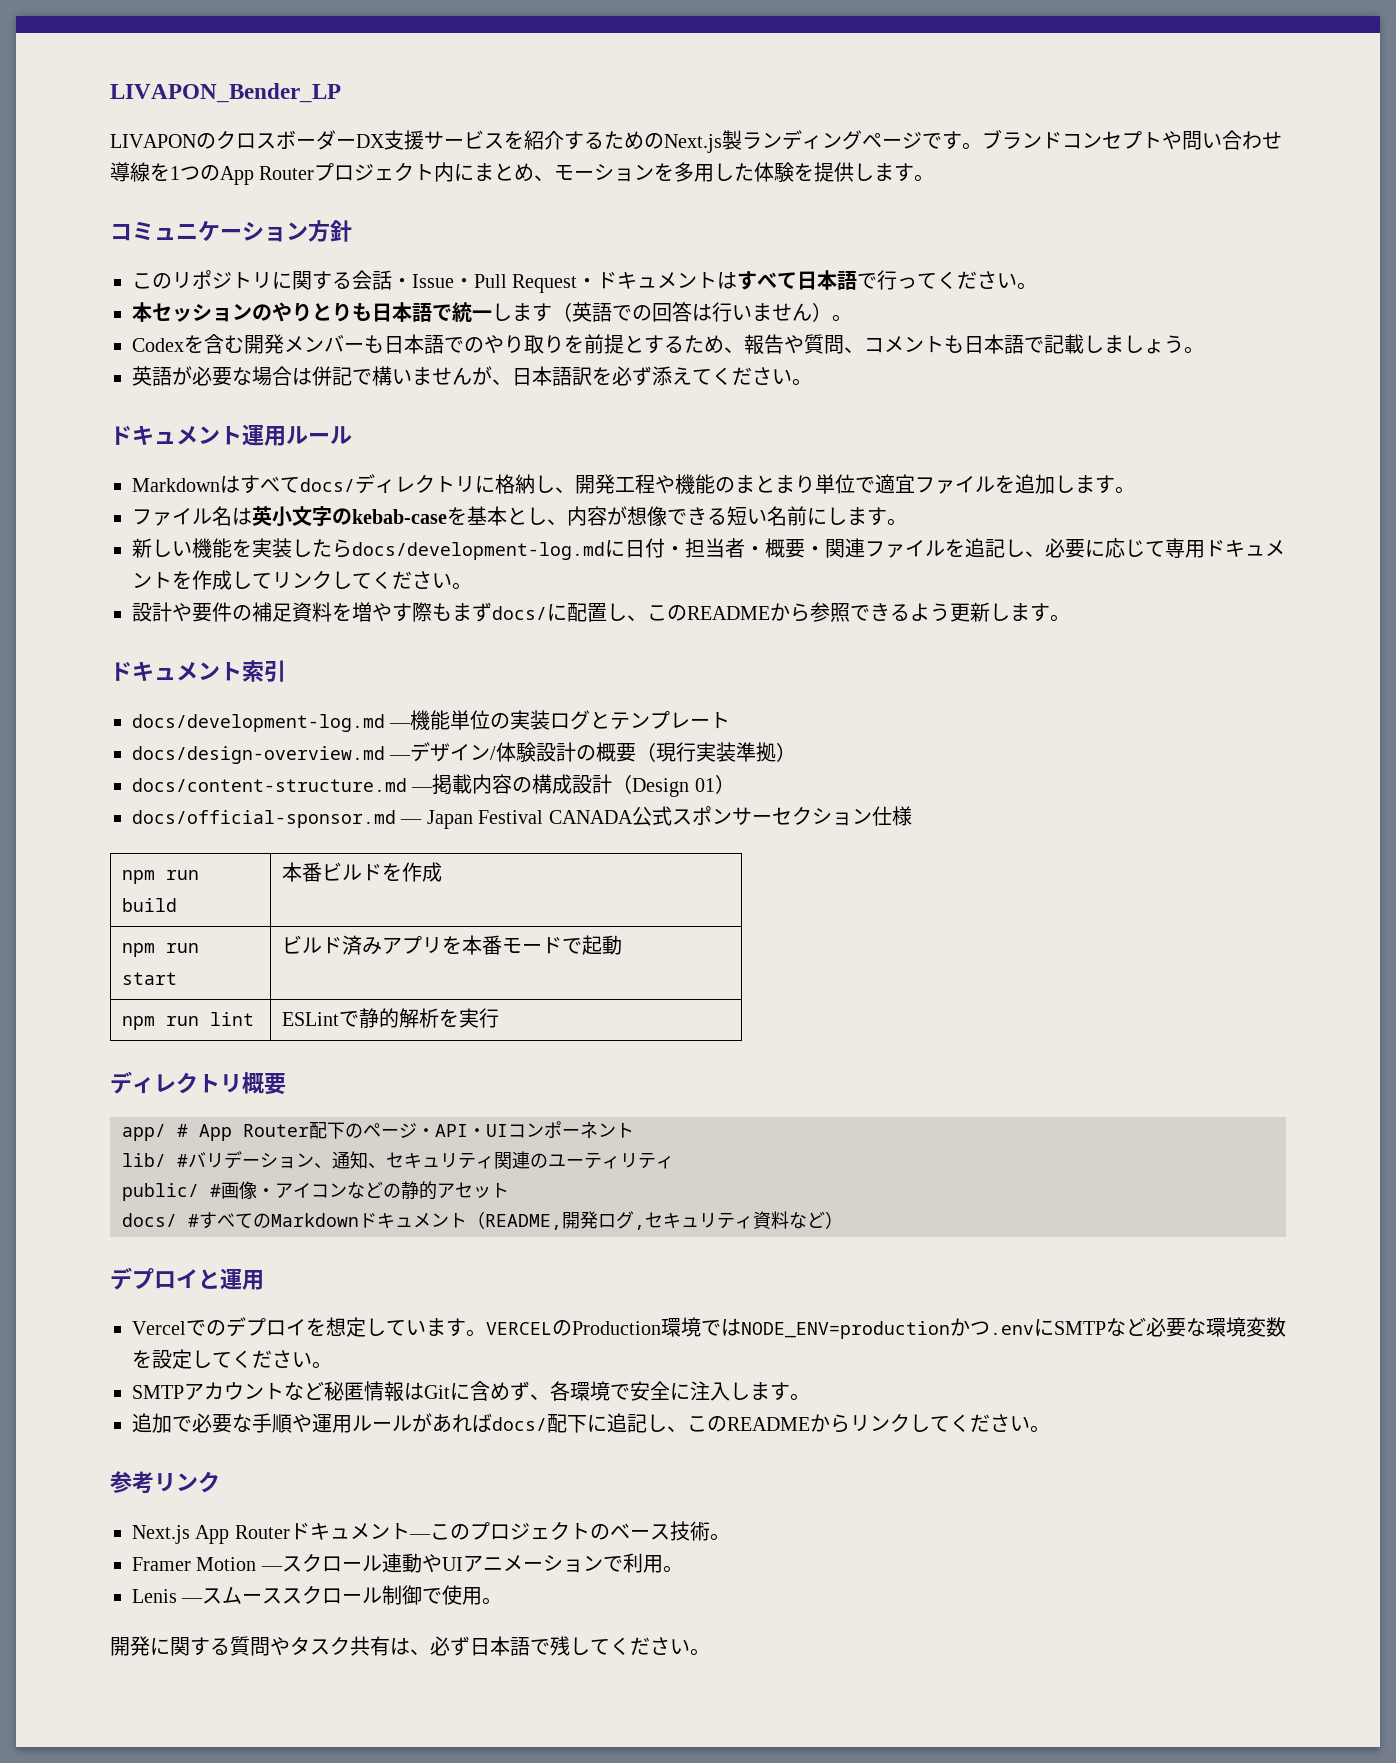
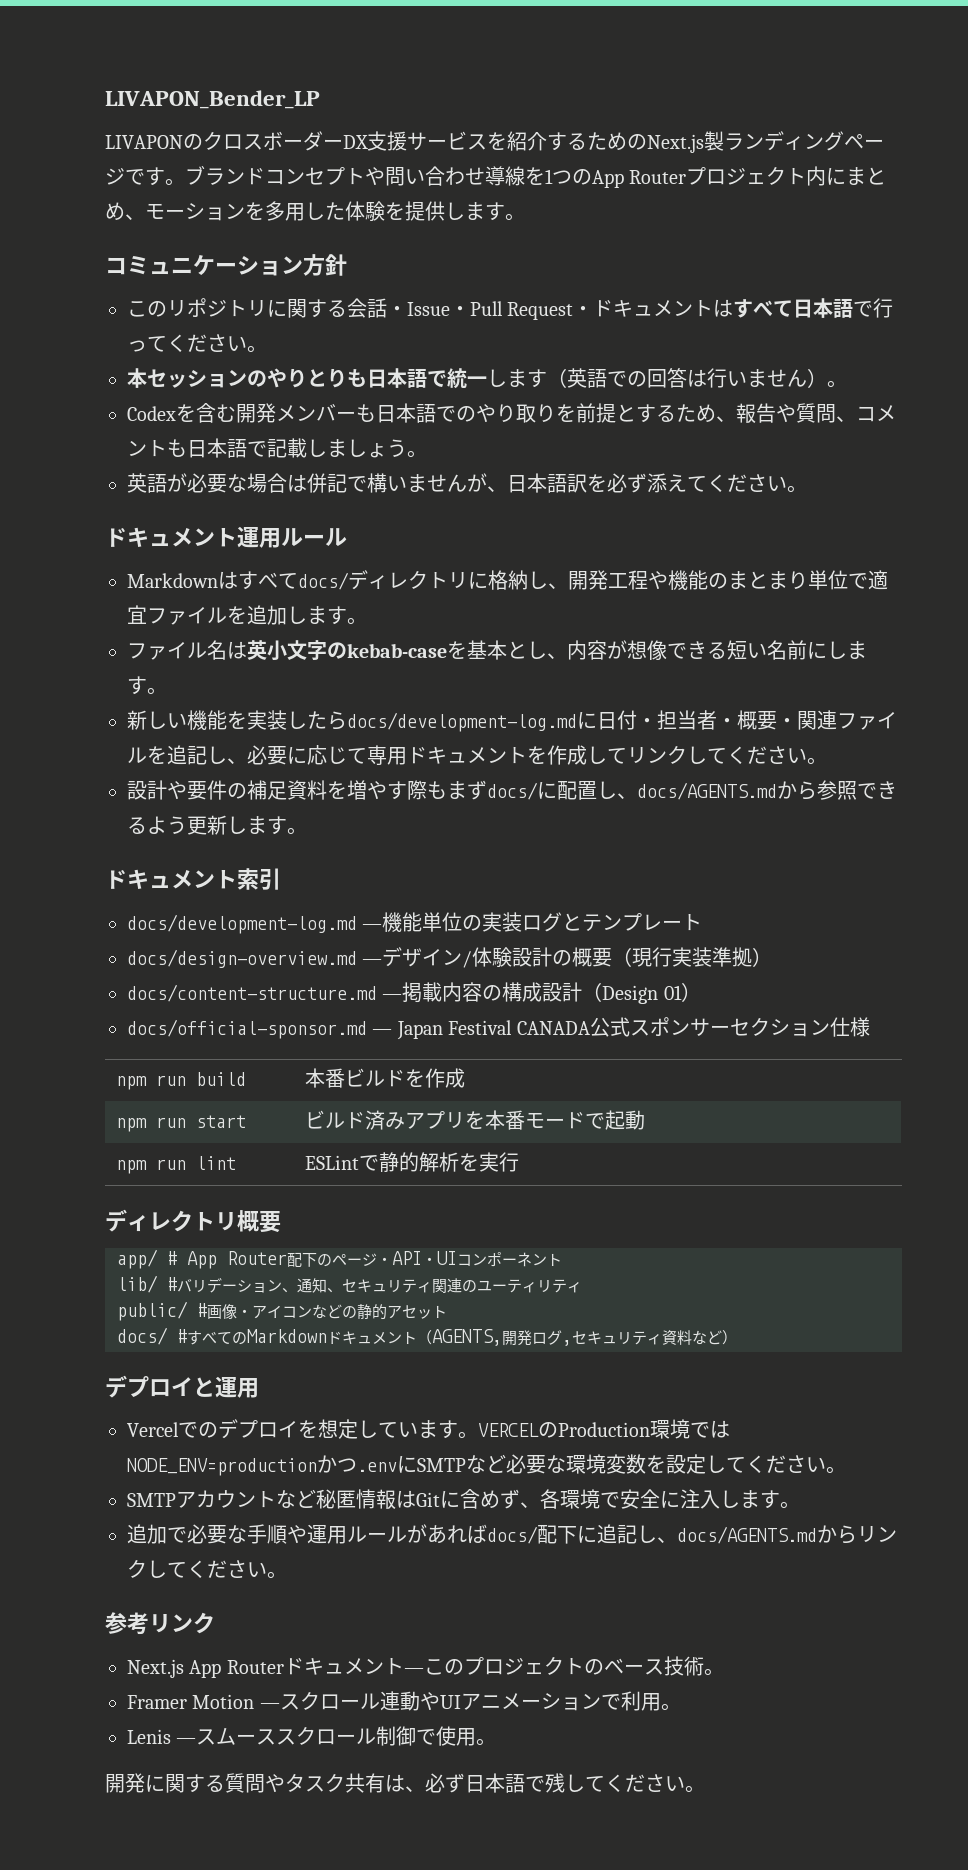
- 設計や要件の補足資料を増やす際もまずdocs/に配置し、このREADMEから参照できるよう更新します。
+ 設計や要件の補足資料を増やす際もまずdocs/に配置し、docs/AGENTS.mdから参照できるよう更新します。
- docs/ #すべてのMarkdownドキュメント（README,開発ログ,セキュリティ資料など）
+ docs/ #すべてのMarkdownドキュメント（AGENTS,開発ログ,セキュリティ資料など）
- 追加で必要な手順や運用ルールがあればdocs/配下に追記し、このREADMEからリンクしてください。
+ 追加で必要な手順や運用ルールがあればdocs/配下に追記し、docs/AGENTS.mdからリンクしてください。

